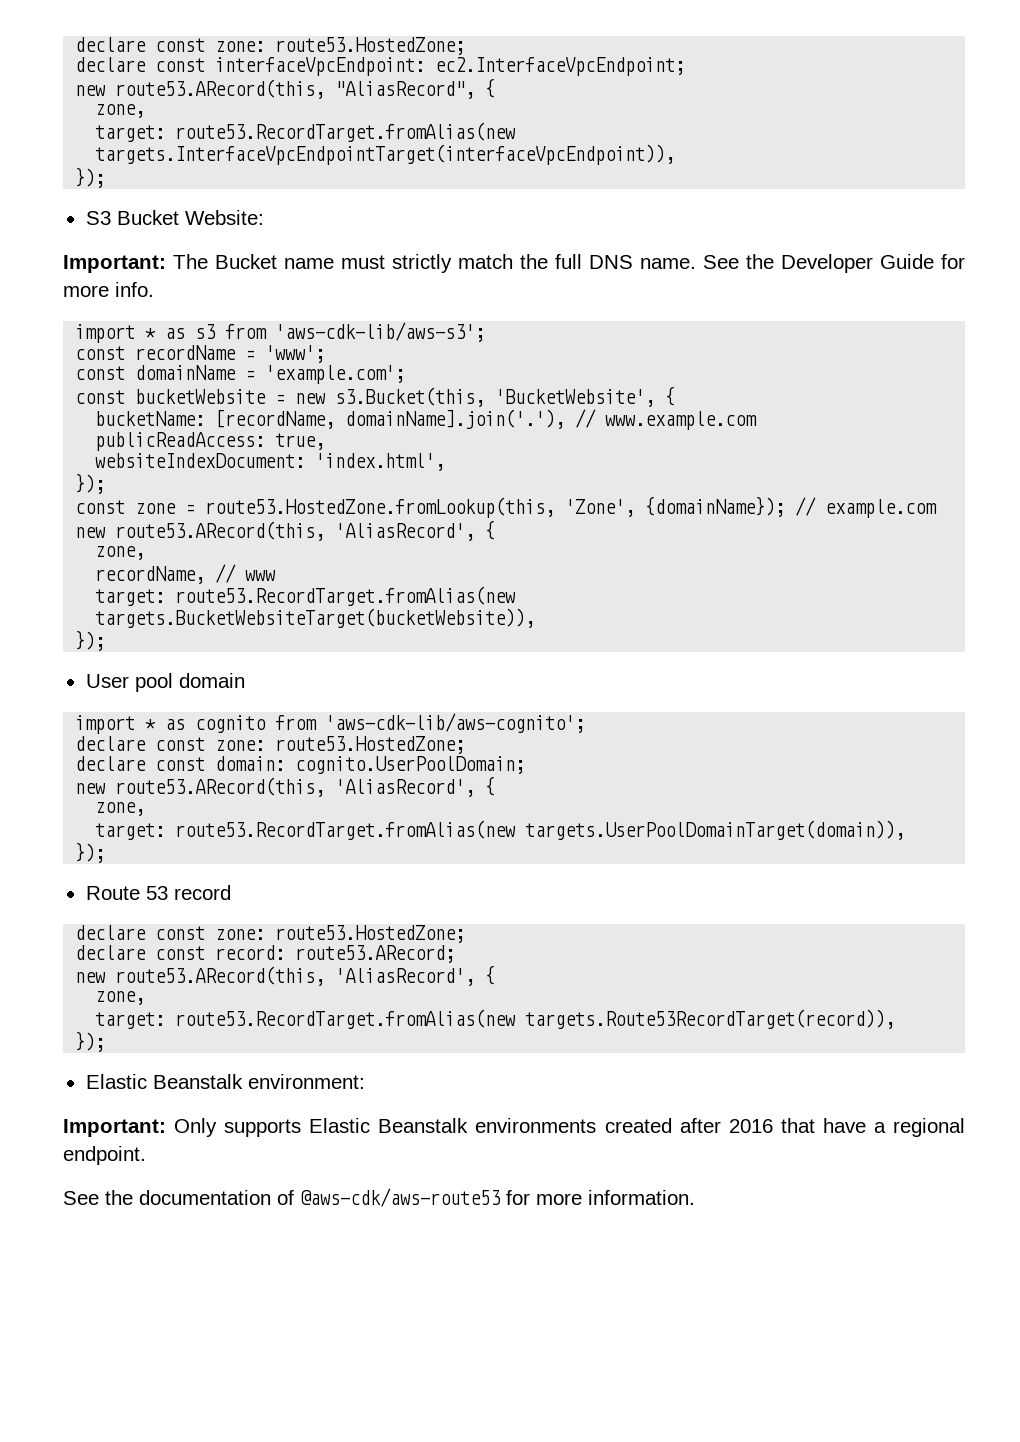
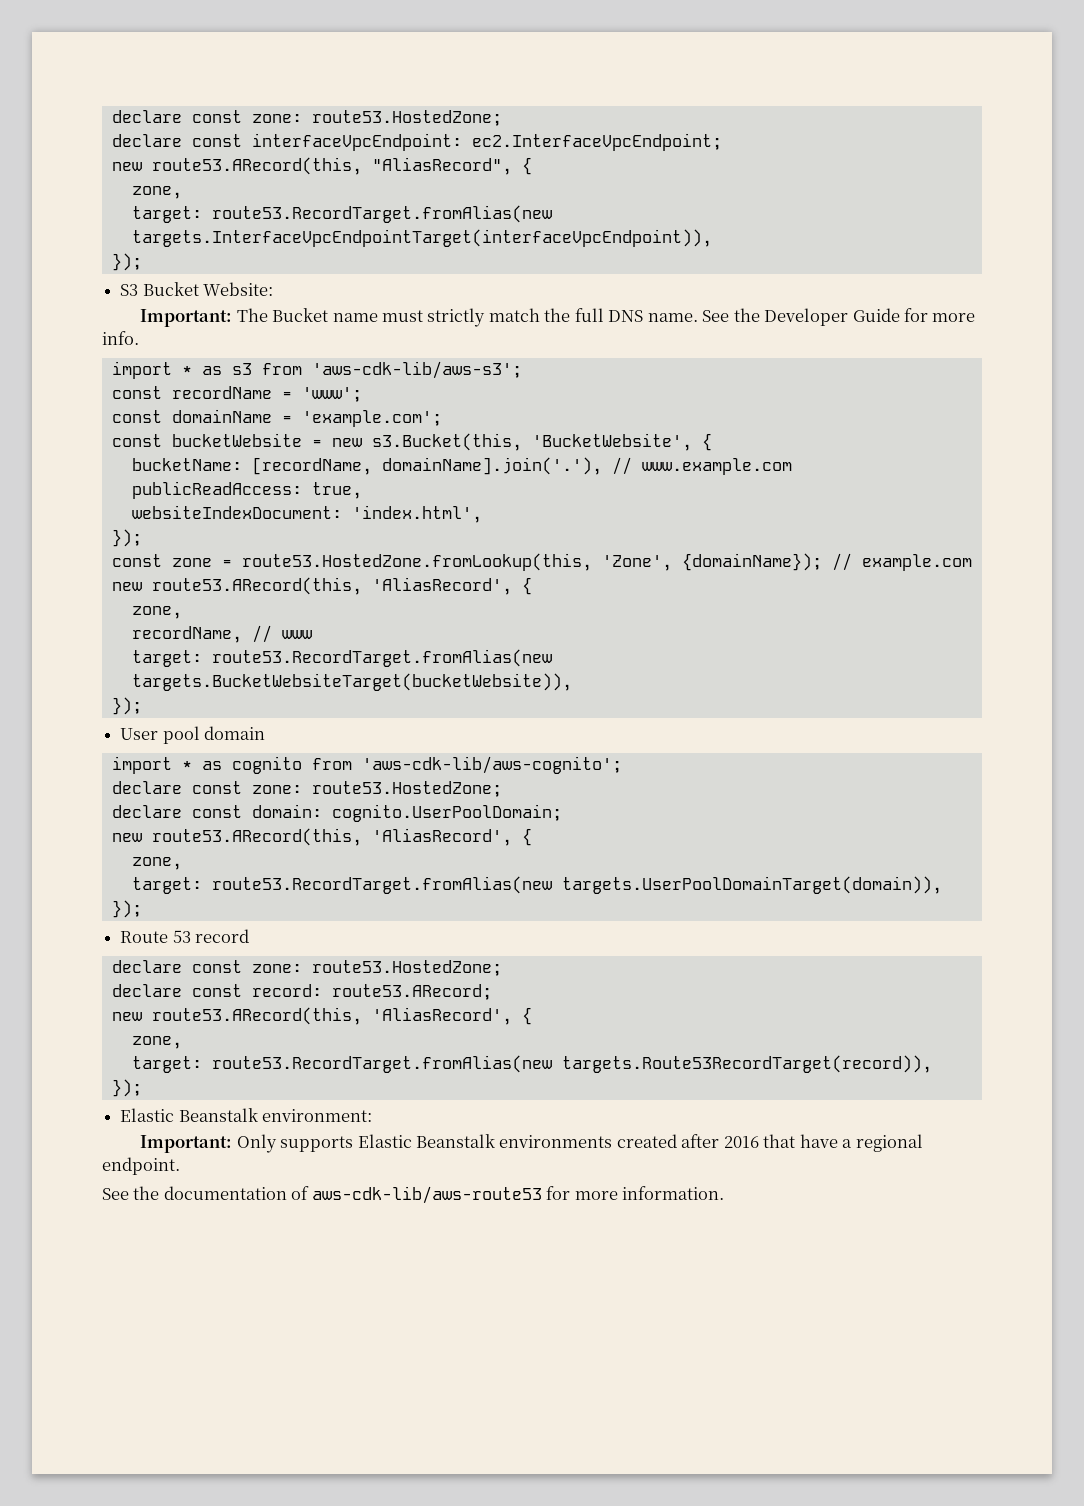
- See the documentation of @aws-cdk/aws-route53 for more information.
+ See the documentation of aws-cdk-lib/aws-route53 for more information.

